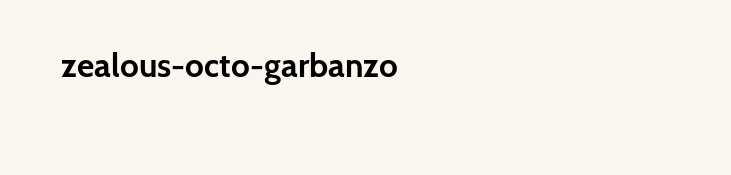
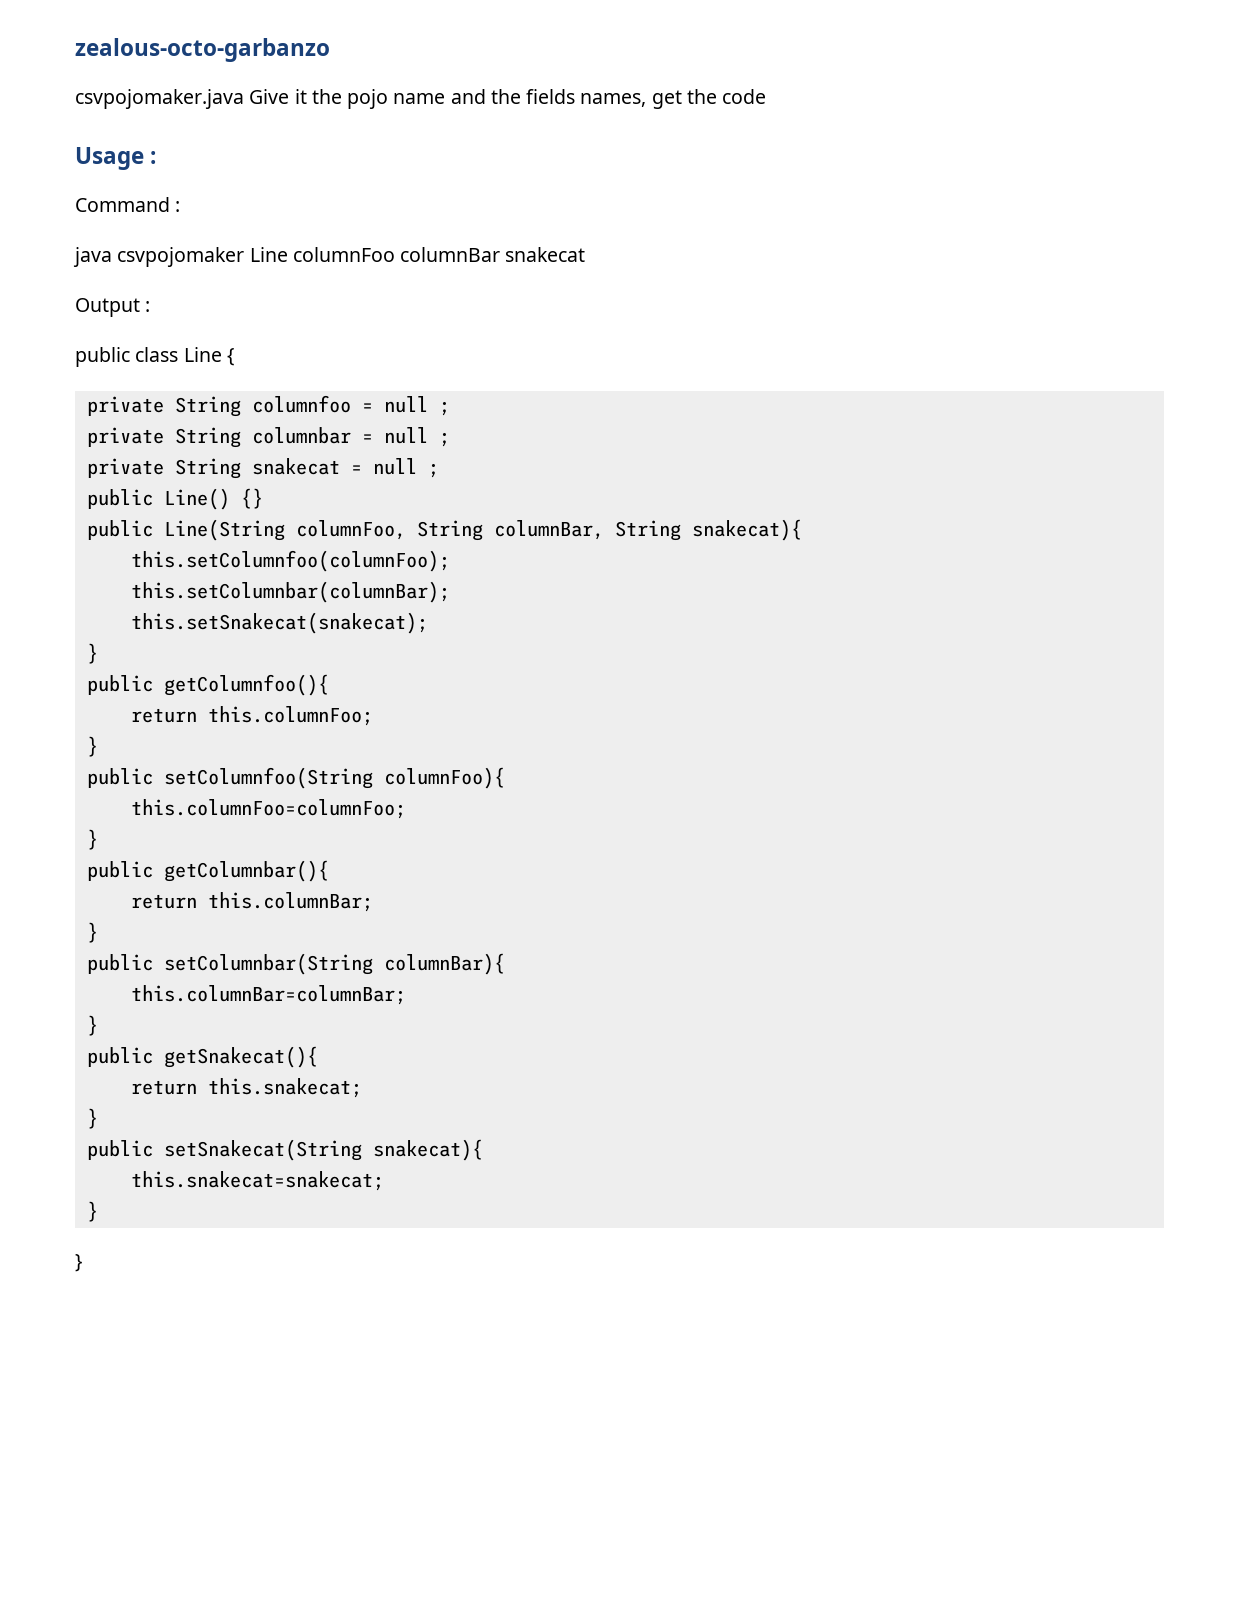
+ csvpojomaker.java Give it the pojo name and the fields names, get the code
+ Usage :
+ Command :
+ java csvpojomaker Line columnFoo columnBar snakecat
+ Output :
+ public class Line {
+ private String columnfoo = null ;
+ private String columnbar = null ;
+ private String snakecat = null ;
+ public Line() {}
+ public Line(String columnFoo, String columnBar, String snakecat){
+ this.setColumnfoo(columnFoo);
+ this.setColumnbar(columnBar);
+ this.setSnakecat(snakecat);
+ }
+ public getColumnfoo(){
+ return this.columnFoo;
+ }
+ public setColumnfoo(String columnFoo){
+ this.columnFoo=columnFoo;
+ }
+ public getColumnbar(){
+ return this.columnBar;
+ }
+ public setColumnbar(String columnBar){
+ this.columnBar=columnBar;
+ }
+ public getSnakecat(){
+ return this.snakecat;
+ }
+ public setSnakecat(String snakecat){
+ this.snakecat=snakecat;
+ }
+ }

